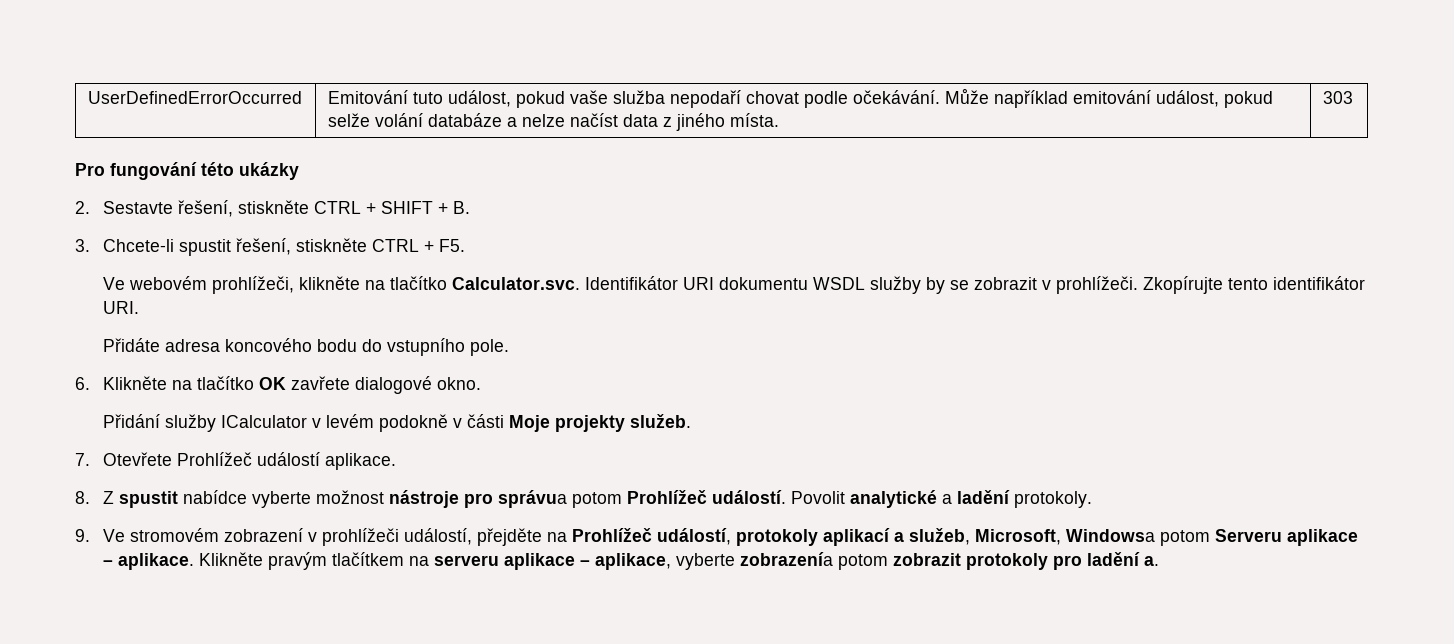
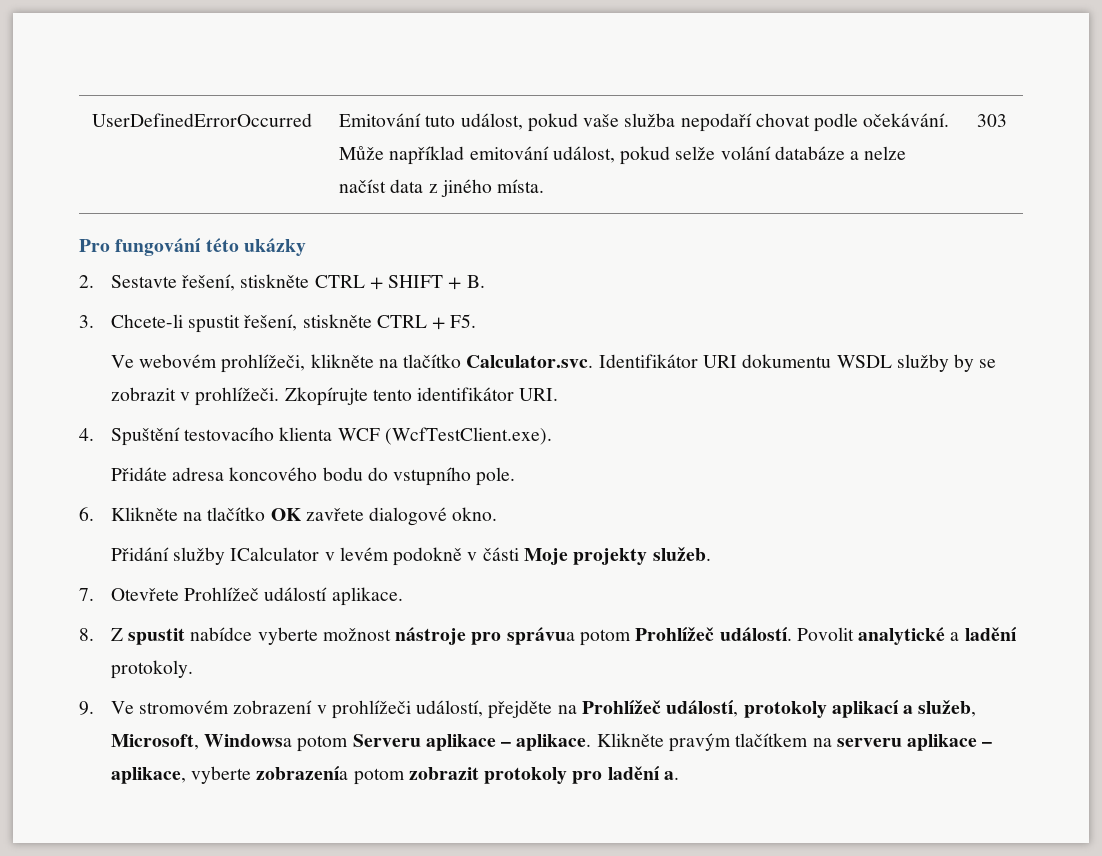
+ 4. Spuštění testovacího klienta WCF (WcfTestClient.exe).

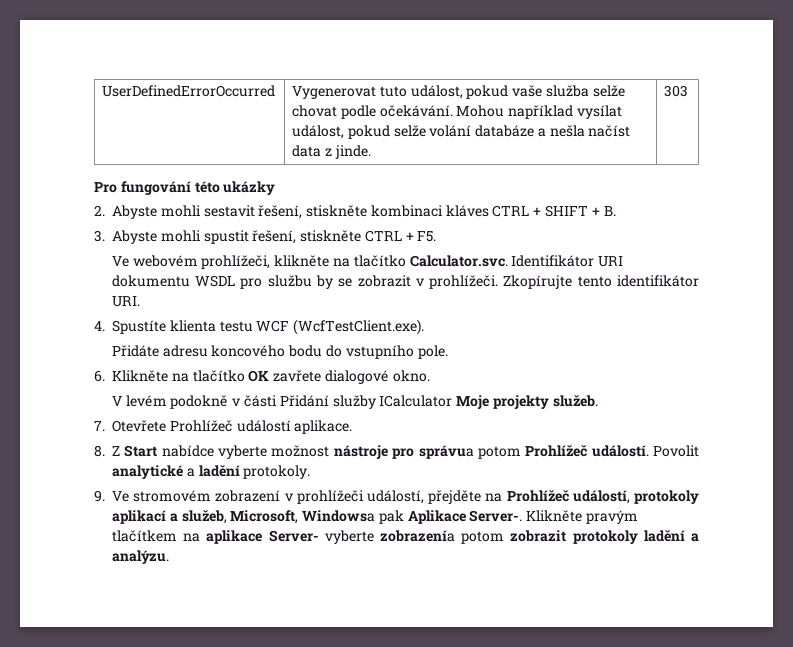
- UserDefinedErrorOccurred | Emitování tuto událost, pokud vaše služba nepodaří chovat podle očekávání. Může například emitování událost, pokud selže volání databáze a nelze načíst data z jiného místa. | 303
+ UserDefinedErrorOccurred | Vygenerovat tuto událost, pokud vaše služba selže chovat podle očekávání. Mohou například vysílat událost, pokud selže volání databáze a nešla načíst data z jinde. | 303
- 2. Sestavte řešení, stiskněte CTRL + SHIFT + B.
+ 2. Abyste mohli sestavit řešení, stiskněte kombinaci kláves CTRL + SHIFT + B.
- 3. Chcete-li spustit řešení, stiskněte CTRL + F5.
+ 3. Abyste mohli spustit řešení, stiskněte CTRL + F5.
- Ve webovém prohlížeči, klikněte na tlačítko Calculator.svc. Identifikátor URI dokumentu WSDL služby by se zobrazit v prohlížeči.
+ Ve webovém prohlížeči, klikněte na tlačítko Calculator.svc. Identifikátor URI dokumentu WSDL pro službu by se zobrazit v prohlížeči.
- 4. Spuštění testovacího klienta WCF (WcfTestClient.exe).
+ 4. Spustíte klienta testu WCF (WcfTestClient.exe).
- Přidáte adresa koncového bodu do vstupního pole.
+ Přidáte adresu koncového bodu do vstupního pole.
- Přidání služby ICalculator v levém podokně v části Moje projekty služeb.
+ V levém podokně v části Přidání služby ICalculator Moje projekty služeb.
- 8. Z spustit nabídce vyberte možnost nástroje pro správua potom Prohlížeč událostí.
+ 8. Z Start nabídce vyberte možnost nástroje pro správua potom Prohlížeč událostí.
- 9. Ve stromovém zobrazení v prohlížeči událostí, přejděte na Prohlížeč událostí, protokoly aplikací a služeb, Microsoft, Windowsa potom Serveru aplikace – aplikace. Klikněte pravým tlačítkem na serveru aplikace – aplikace, vyberte zobrazenía potom zobrazit protokoly pro ladění a.
+ 9. Ve stromovém zobrazení v prohlížeči událostí, přejděte na Prohlížeč událostí, protokoly aplikací a služeb, Microsoft, Windowsa pak Aplikace Server-. Klikněte pravým tlačítkem na aplikace Server- vyberte zobrazenía potom zobrazit protokoly ladění a analýzu.

